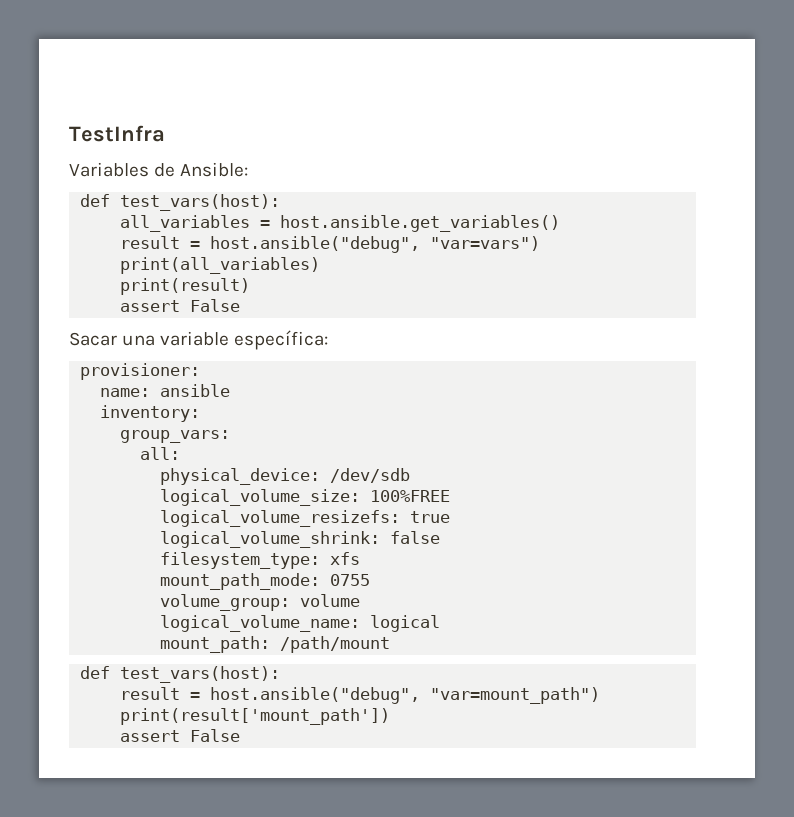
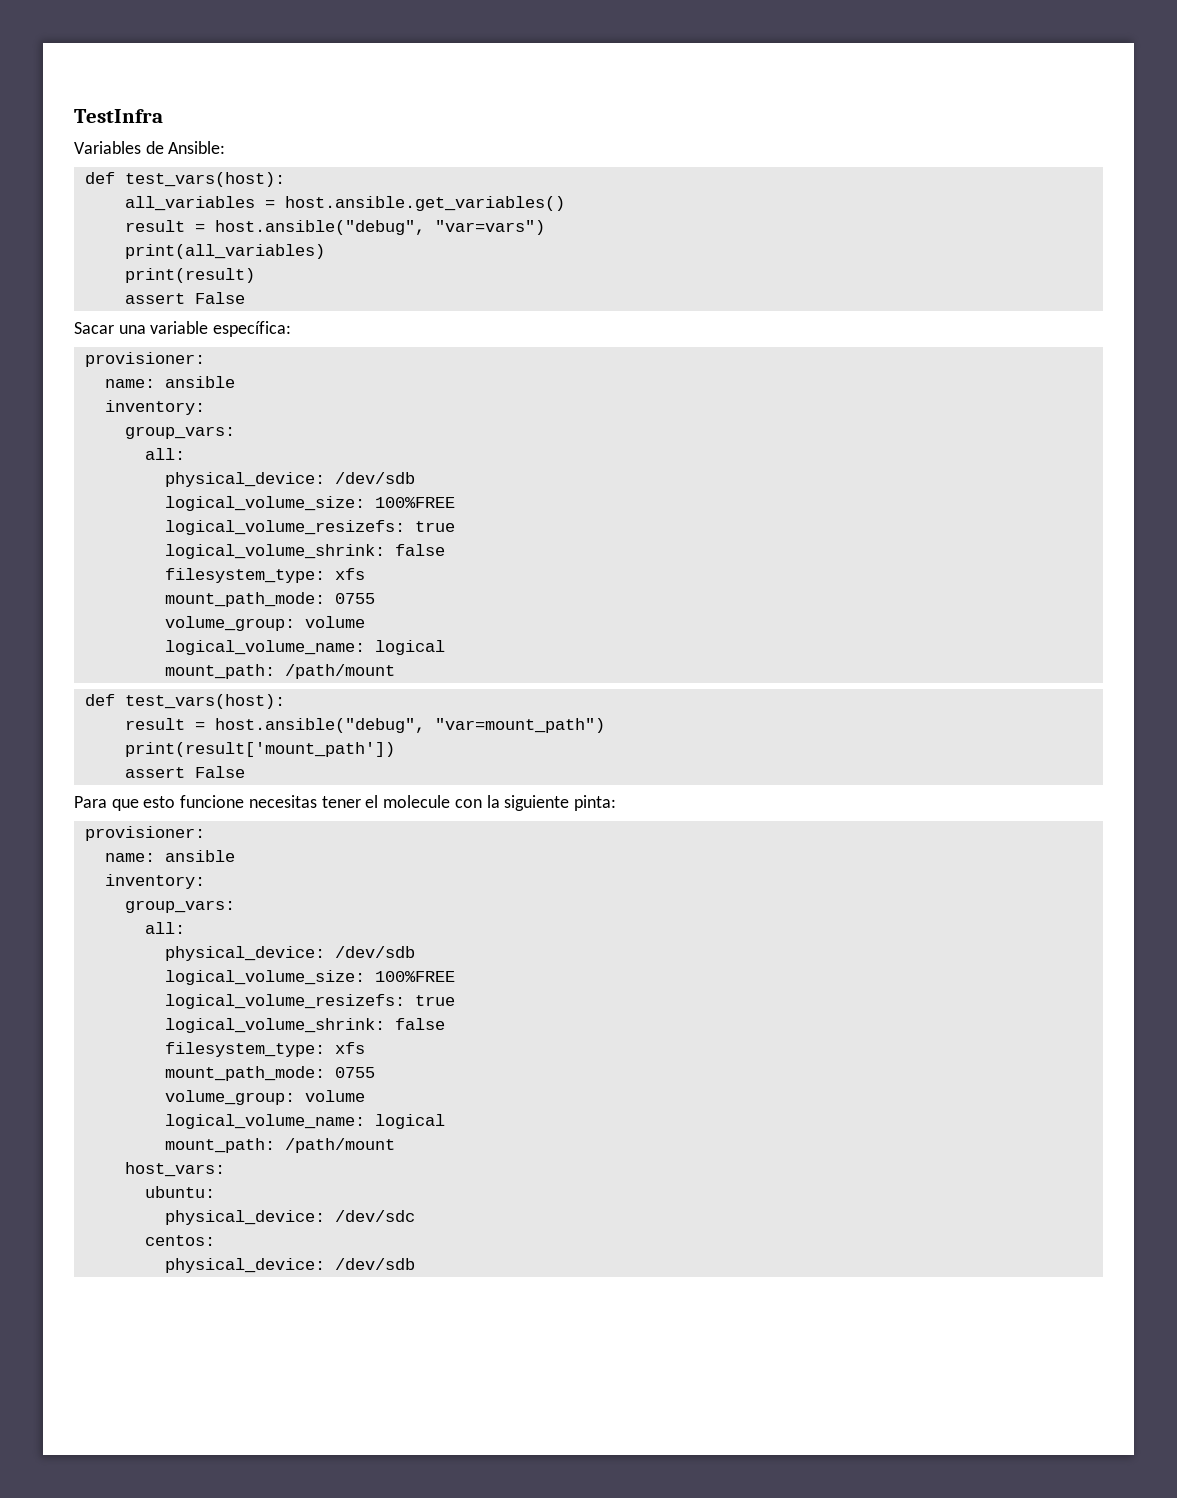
+ Para que esto funcione necesitas tener el molecule con la siguiente pinta:
+ provisioner:
+ name: ansible
+ inventory:
+ group_vars:
+ all:
+ physical_device: /dev/sdb
+ logical_volume_size: 100%FREE
+ logical_volume_resizefs: true
+ logical_volume_shrink: false
+ filesystem_type: xfs
+ mount_path_mode: 0755
+ volume_group: volume
+ logical_volume_name: logical
+ mount_path: /path/mount
+ host_vars:
+ ubuntu:
+ physical_device: /dev/sdc
+ centos:
+ physical_device: /dev/sdb

